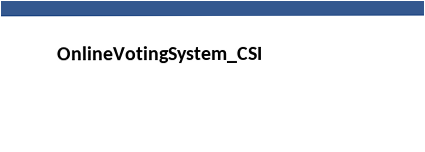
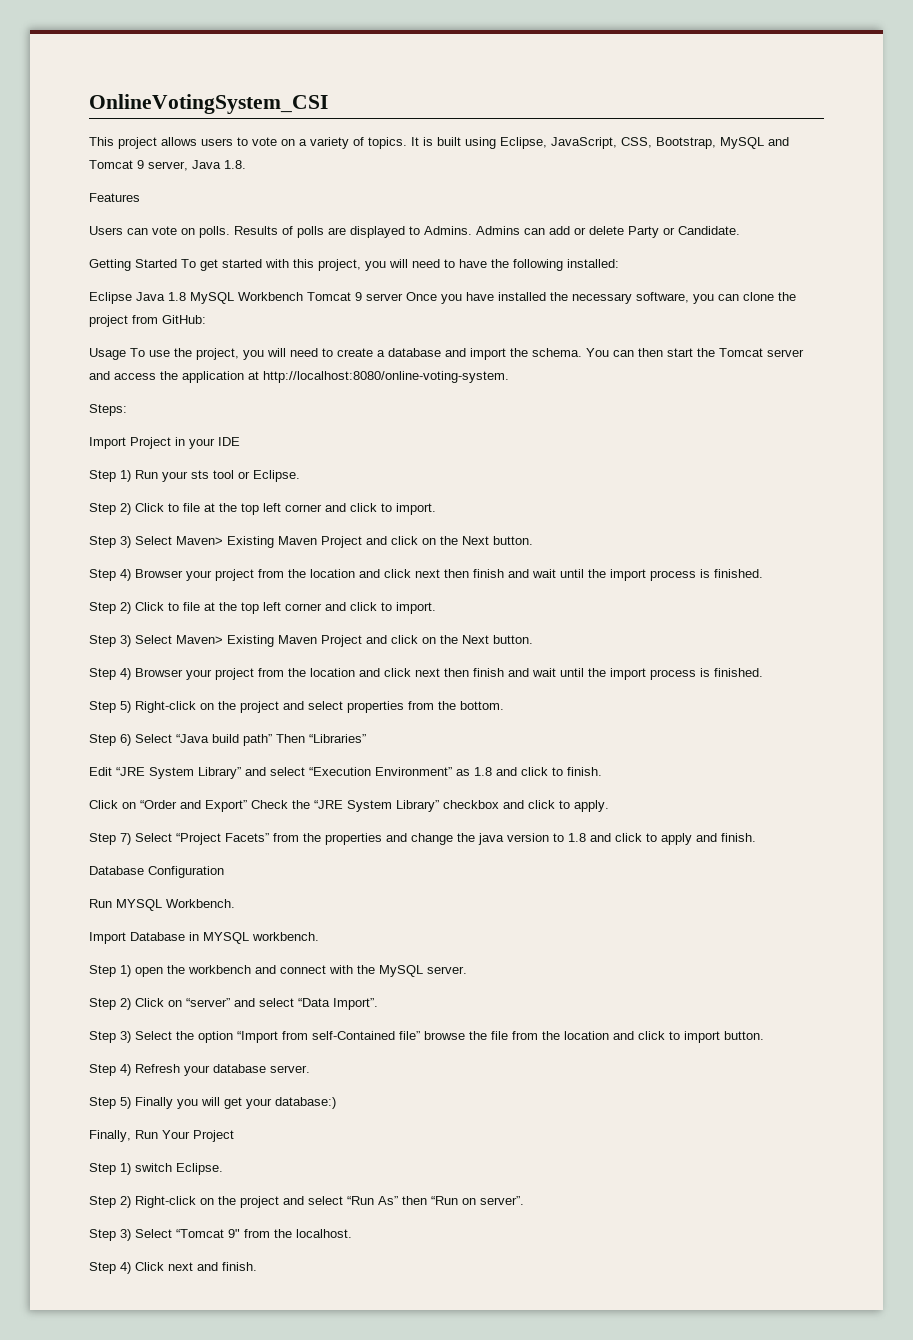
+ This project allows users to vote on a variety of topics. It is built using Eclipse, JavaScript, CSS, Bootstrap, MySQL and Tomcat 9 server, Java 1.8.
+ Features
+ Users can vote on polls. Results of polls are displayed to Admins. Admins can add or delete Party or Candidate.
+ Getting Started To get started with this project, you will need to have the following installed:
+ Eclipse Java 1.8 MySQL Workbench Tomcat 9 server Once you have installed the necessary software, you can clone the project from GitHub:
+ Usage To use the project, you will need to create a database and import the schema. You can then start the Tomcat server and access the application at http://localhost:8080/online-voting-system.
+ Steps:
+ Import Project in your IDE
+ Step 1) Run your sts tool or Eclipse.
+ Step 2) Click to file at the top left corner and click to import.
+ Step 3) Select Maven> Existing Maven Project and click on the Next button.
+ Step 4) Browser your project from the location and click next then finish and wait until the import process is finished.
+ Step 2) Click to file at the top left corner and click to import.
+ Step 3) Select Maven> Existing Maven Project and click on the Next button.
+ Step 4) Browser your project from the location and click next then finish and wait until the import process is finished.
+ Step 5) Right-click on the project and select properties from the bottom.
+ Step 6) Select “Java build path” Then “Libraries”
+ Edit “JRE System Library” and select “Execution Environment” as 1.8 and click to finish.
+ Click on “Order and Export” Check the “JRE System Library” checkbox and click to apply.
+ Step 7) Select “Project Facets” from the properties and change the java version to 1.8 and click to apply and finish.
+ Database Configuration
+ Run MYSQL Workbench.
+ Import Database in MYSQL workbench.
+ Step 1) open the workbench and connect with the MySQL server.
+ Step 2) Click on “server” and select “Data Import”.
+ Step 3) Select the option “Import from self-Contained file” browse the file from the location and click to import button.
+ Step 4) Refresh your database server.
+ Step 5) Finally you will get your database:)
+ Finally, Run Your Project
+ Step 1) switch Eclipse.
+ Step 2) Right-click on the project and select “Run As” then “Run on server”.
+ Step 3) Select “Tomcat 9" from the localhost.
+ Step 4) Click next and finish.

